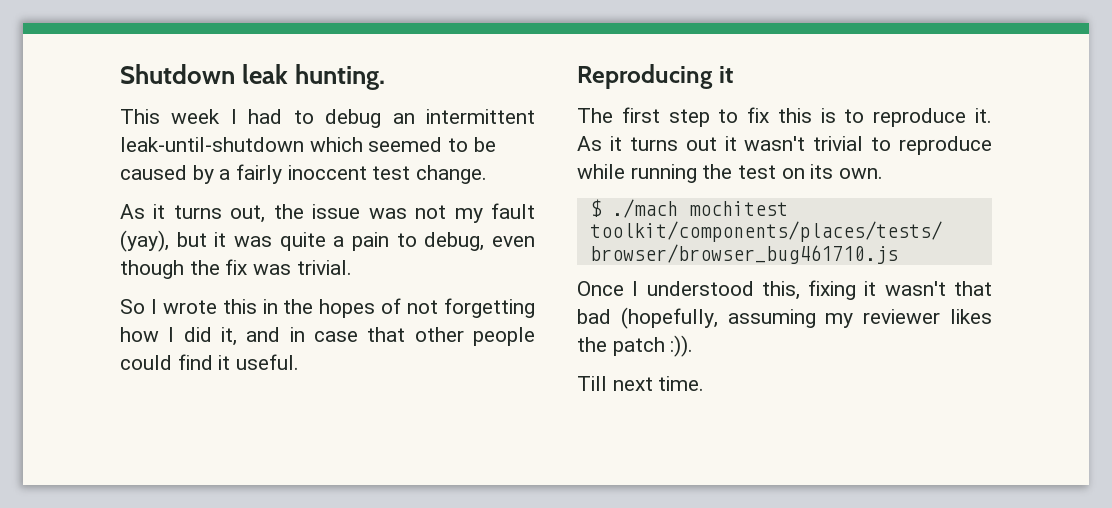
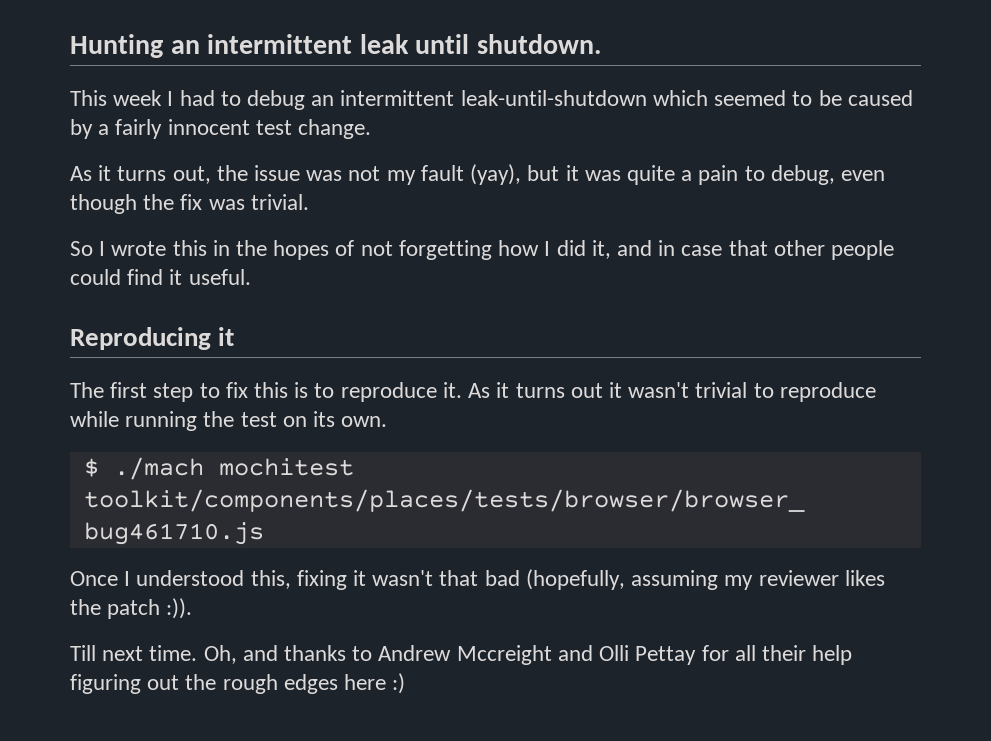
- Shutdown leak hunting.
+ Hunting an intermittent leak until shutdown.
- This week I had to debug an intermittent leak-until-shutdown which seemed to be caused by a fairly inoccent test change.
+ This week I had to debug an intermittent leak-until-shutdown which seemed to be caused by a fairly innocent test change.
+ Oh, and thanks to Andrew Mccreight and Olli Pettay for all their help figuring out the rough edges here :)

